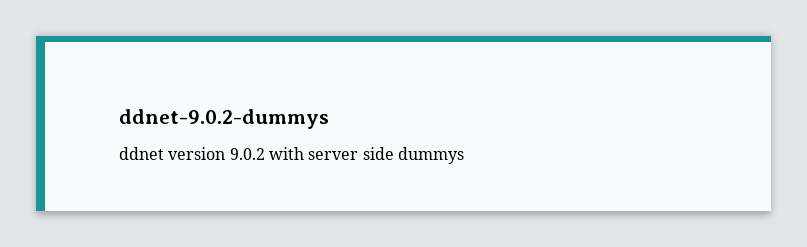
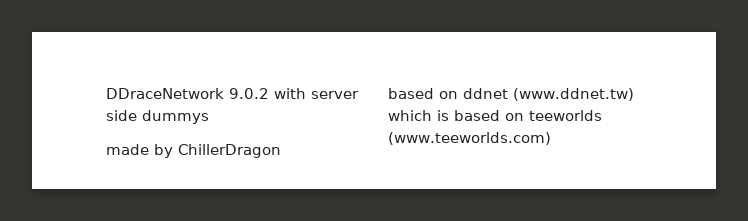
- ddnet-9.0.2-dummys
- ddnet version 9.0.2 with server side dummys
+ DDraceNetwork 9.0.2 with server side dummys
+ made by ChillerDragon
+ based on ddnet (www.ddnet.tw) which is based on teeworlds (www.teeworlds.com)

